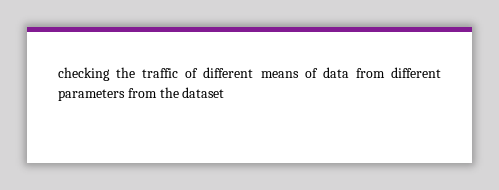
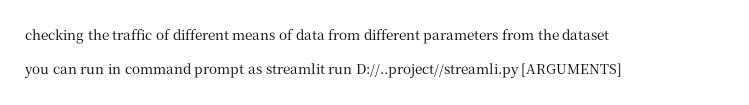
+ you can run in command prompt as streamlit run D://..project//streamli.py [ARGUMENTS]

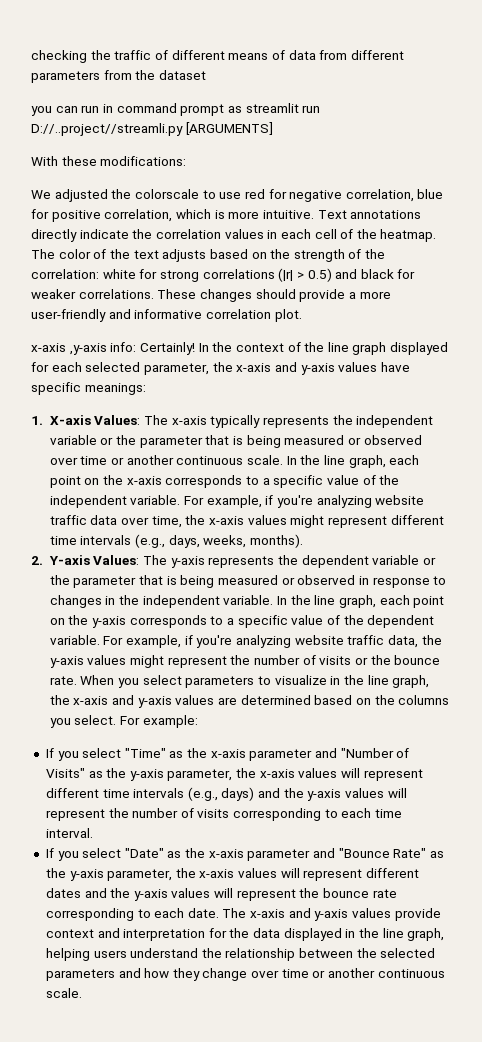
+ With these modifications:
+ We adjusted the colorscale to use red for negative correlation, blue for positive correlation, which is more intuitive. Text annotations directly indicate the correlation values in each cell of the heatmap. The color of the text adjusts based on the strength of the correlation: white for strong correlations (|r| > 0.5) and black for weaker correlations. These changes should provide a more user-friendly and informative correlation plot.
+ x-axis ,y-axis info: Certainly! In the context of the line graph displayed for each selected parameter, the x-axis and y-axis values have specific meanings:
+ 1. X-axis Values: The x-axis typically represents the independent variable or the parameter that is being measured or observed over time or another continuous scale. In the line graph, each point on the x-axis corresponds to a specific value of the independent variable. For example, if you're analyzing website traffic data over time, the x-axis values might represent different time intervals (e.g., days, weeks, months).
+ 2. Y-axis Values: The y-axis represents the dependent variable or the parameter that is being measured or observed in response to changes in the independent variable. In the line graph, each point on the y-axis corresponds to a specific value of the dependent variable. For example, if you're analyzing website traffic data, the y-axis values might represent the number of visits or the bounce rate. When you select parameters to visualize in the line graph, the x-axis and y-axis values are determined based on the columns you select. For example:
+ If you select "Time" as the x-axis parameter and "Number of Visits" as the y-axis parameter, the x-axis values will represent different time intervals (e.g., days) and the y-axis values will represent the number of visits corresponding to each time interval.
+ If you select "Date" as the x-axis parameter and "Bounce Rate" as the y-axis parameter, the x-axis values will represent different dates and the y-axis values will represent the bounce rate corresponding to each date. The x-axis and y-axis values provide context and interpretation for the data displayed in the line graph, helping users understand the relationship between the selected parameters and how they change over time or another continuous scale.

